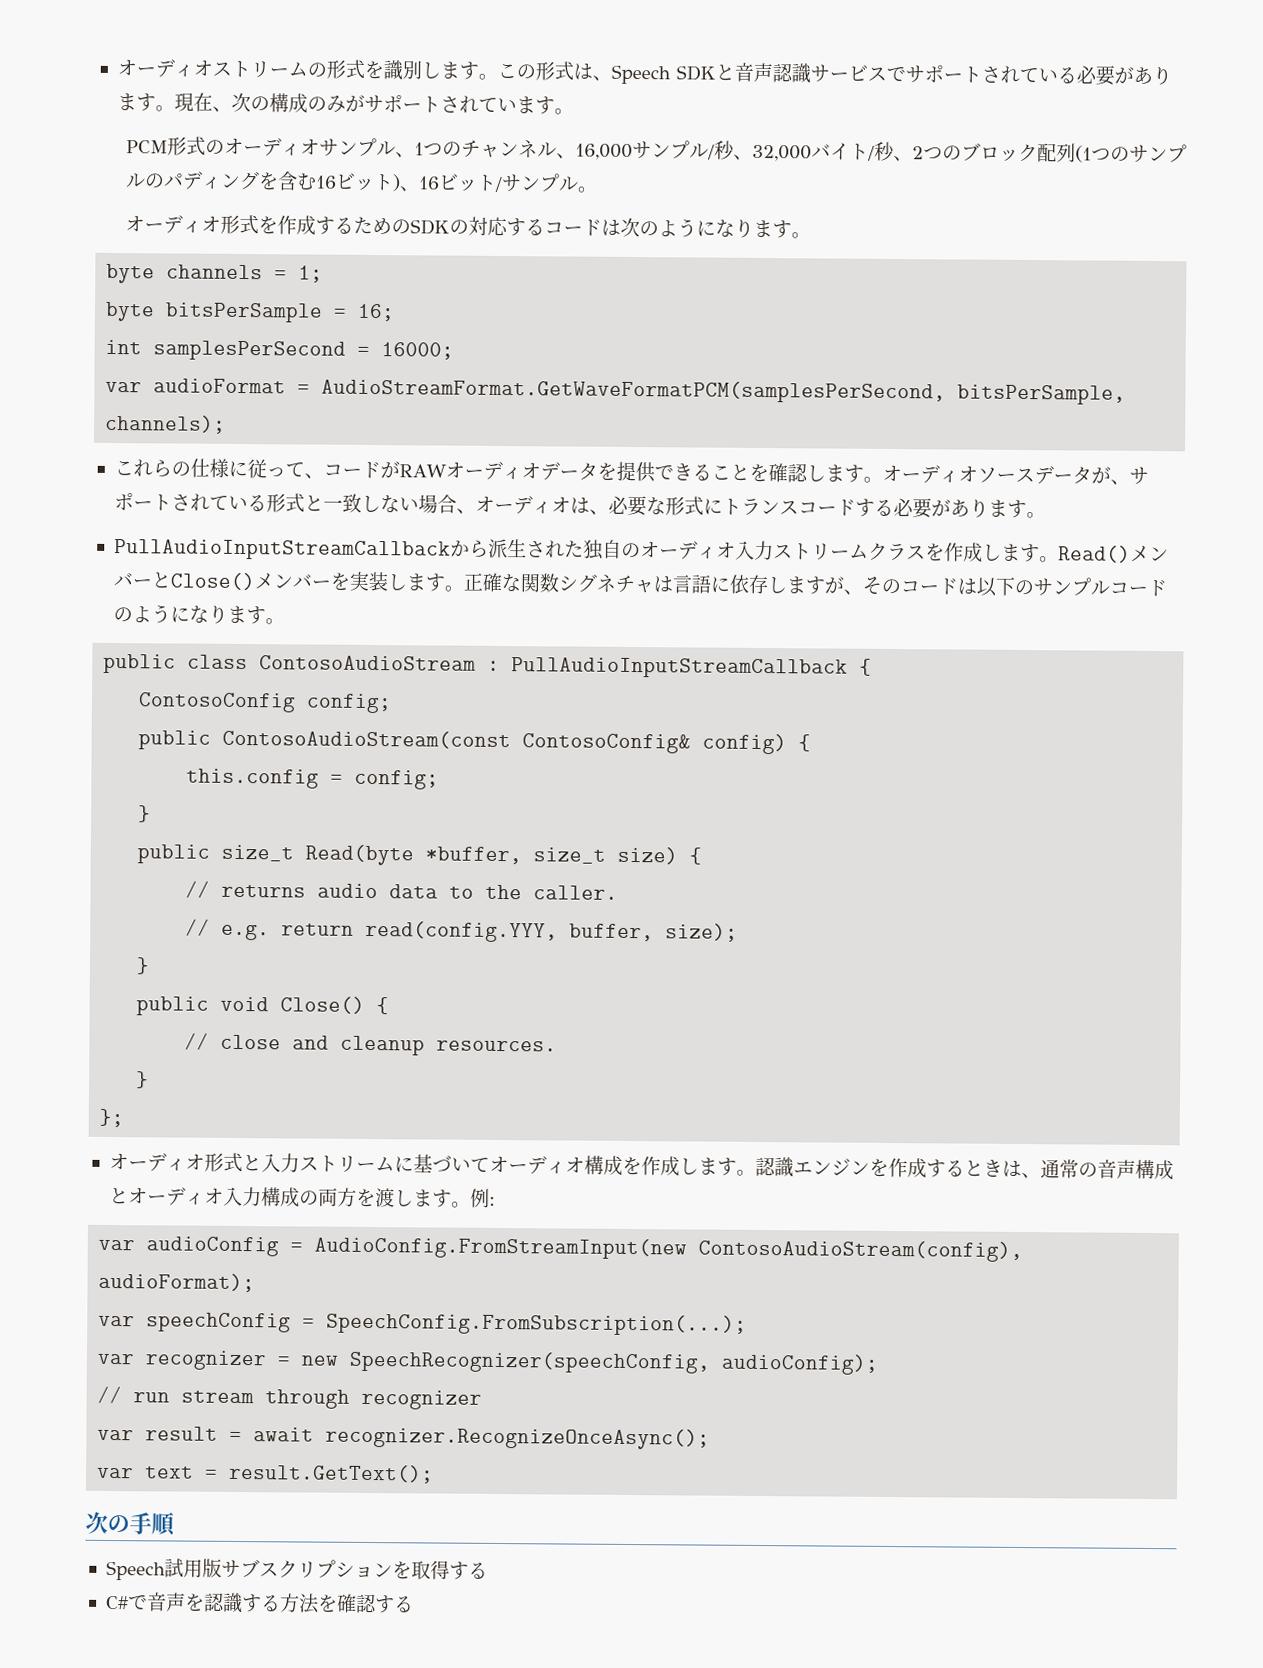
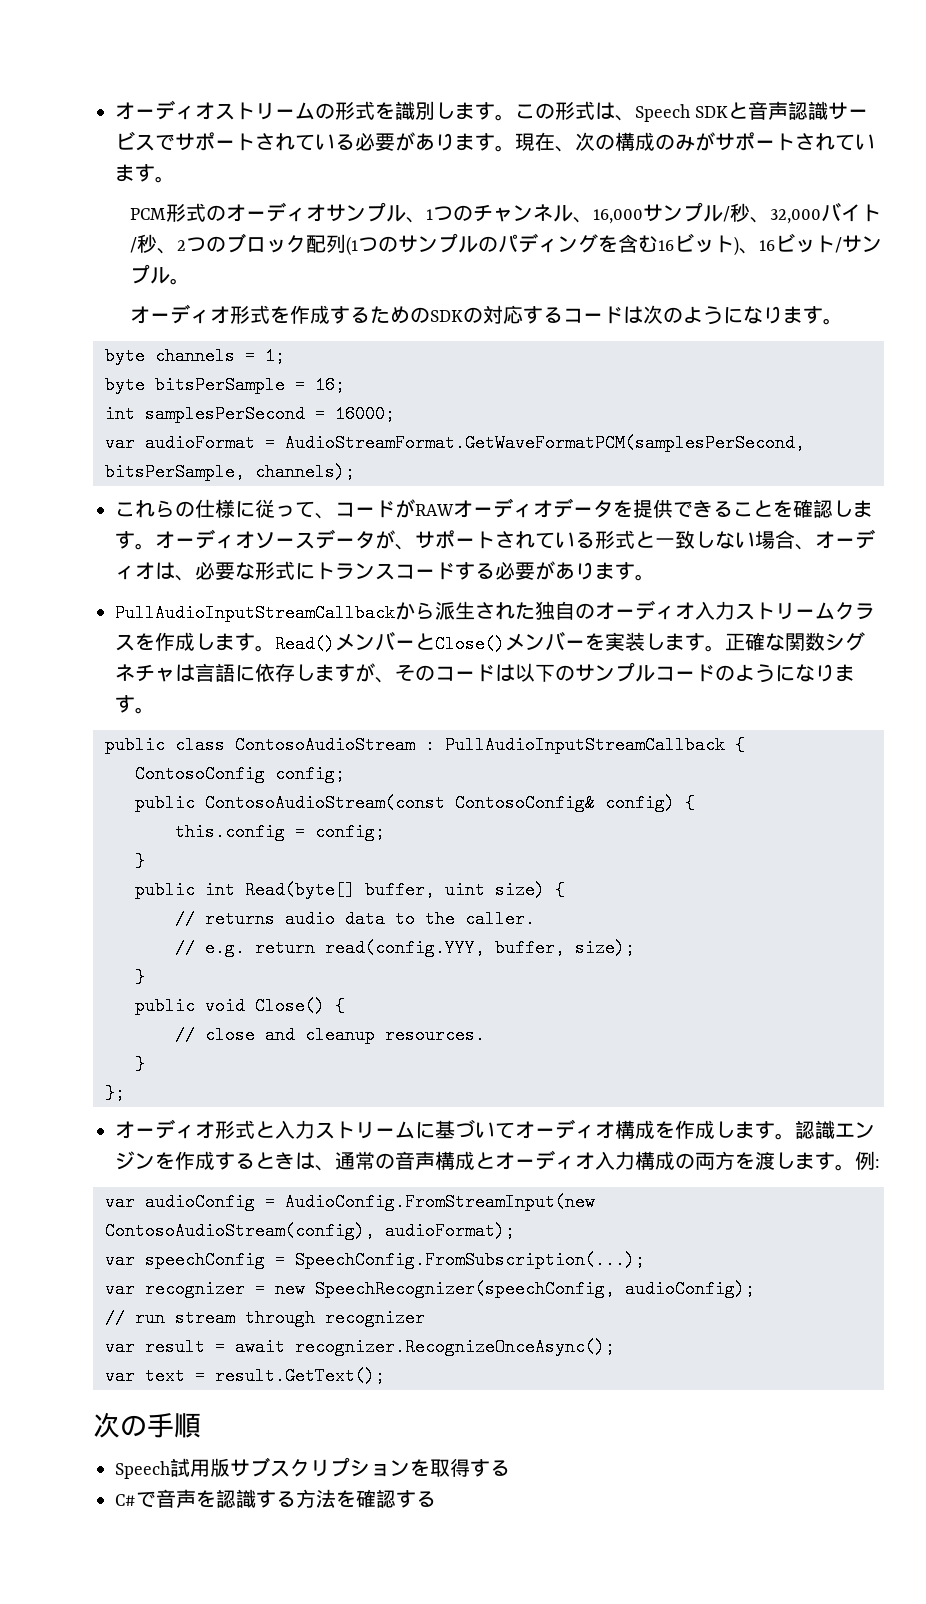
- public size_t Read(byte *buffer, size_t size) {
+ public int Read(byte[] buffer, uint size) {

